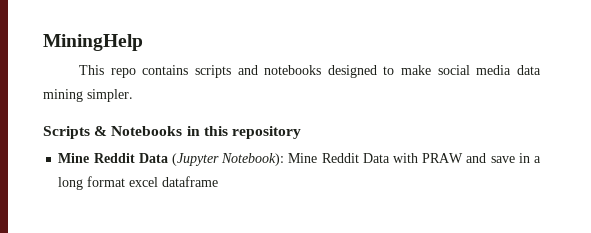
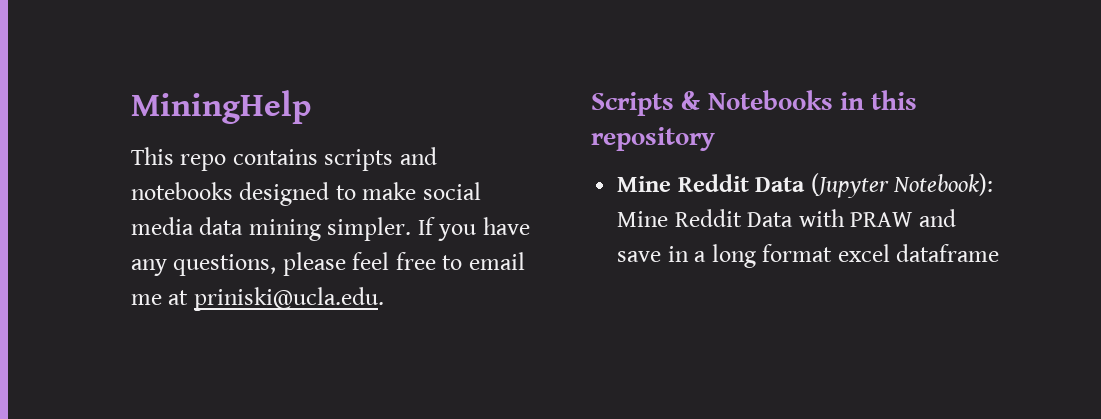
+ If you have any questions, please feel free to email me at priniski@ucla.edu.

